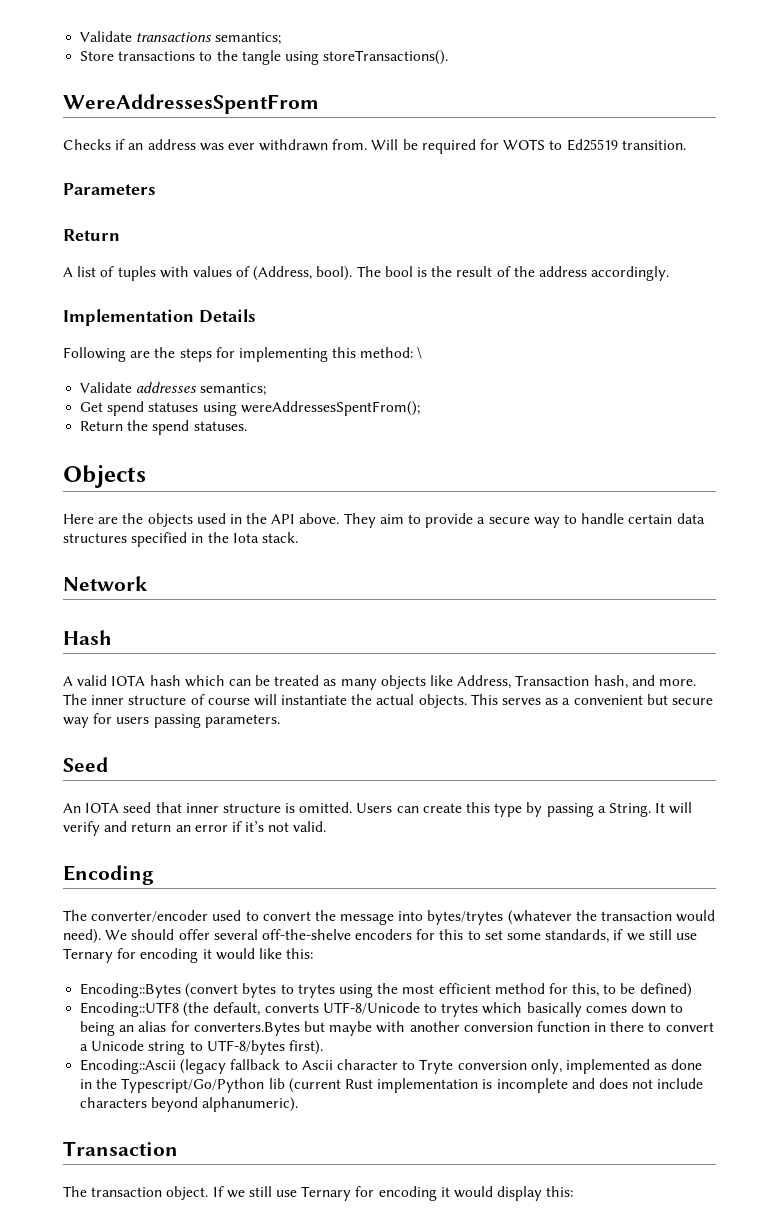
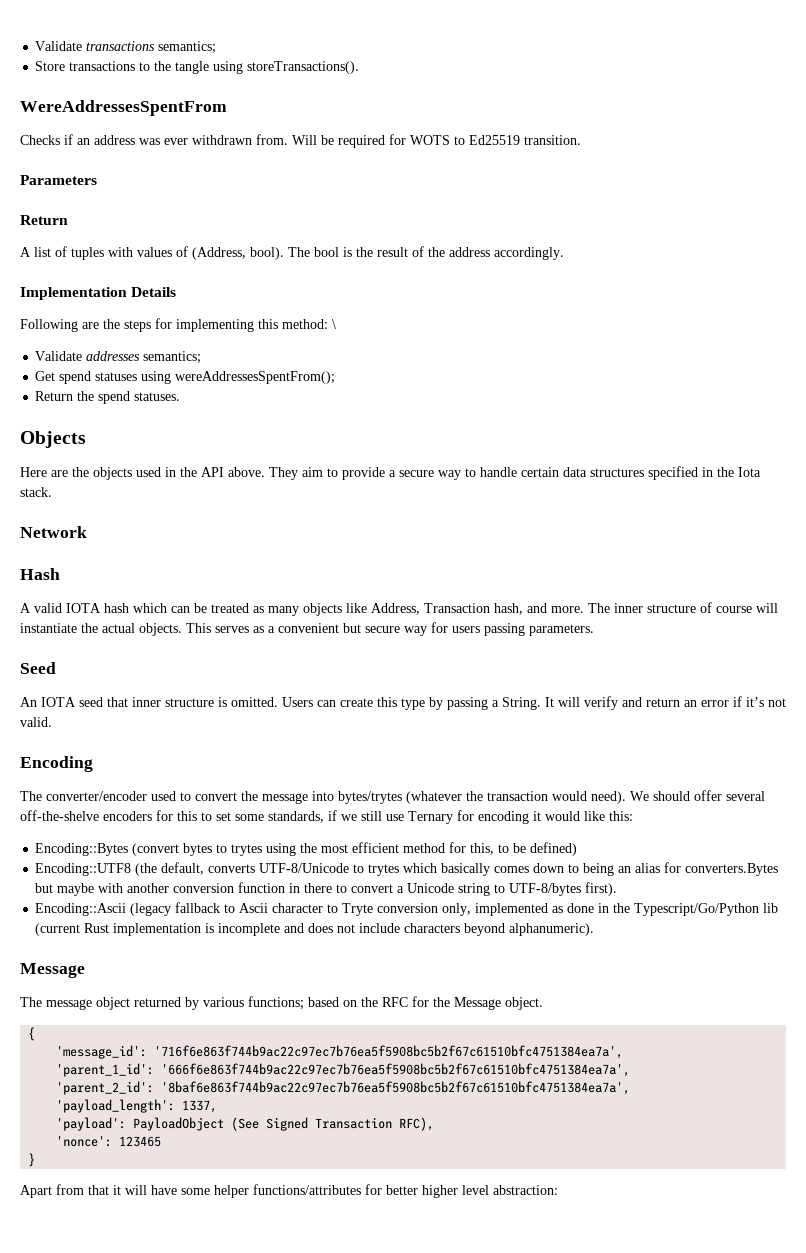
  Encoding::Ascii (legacy fallback to Ascii character to Tryte conversion only, implemented as done in the Typescript/Go/Python lib (current Rust implementation is incomplete and does not include characters beyond alphanumeric).
- Transaction
- The transaction object. If we still use Ternary for encoding it would display this:
+ Message
+ The message object returned by various functions; based on the RFC for the Message object.
+ {
+ 'message_id': '716f6e863f744b9ac22c97ec7b76ea5f5908bc5b2f67c61510bfc4751384ea7a',
+ 'parent_1_id': '666f6e863f744b9ac22c97ec7b76ea5f5908bc5b2f67c61510bfc4751384ea7a',
+ 'parent_2_id': '8baf6e863f744b9ac22c97ec7b76ea5f5908bc5b2f67c61510bfc4751384ea7a',
+ 'payload_length': 1337,
+ 'payload': PayloadObject (See Signed Transaction RFC),
+ 'nonce': 123465
+ }
+ Apart from that it will have some helper functions/attributes for better higher level abstraction:

